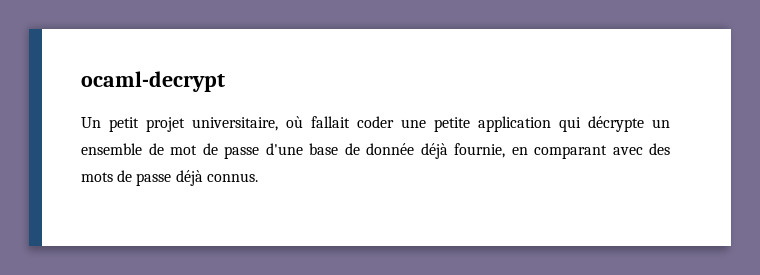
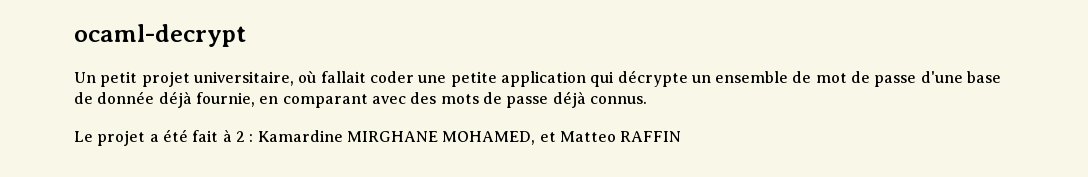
+ Le projet a été fait à 2 : Kamardine MIRGHANE MOHAMED, et Matteo RAFFIN

